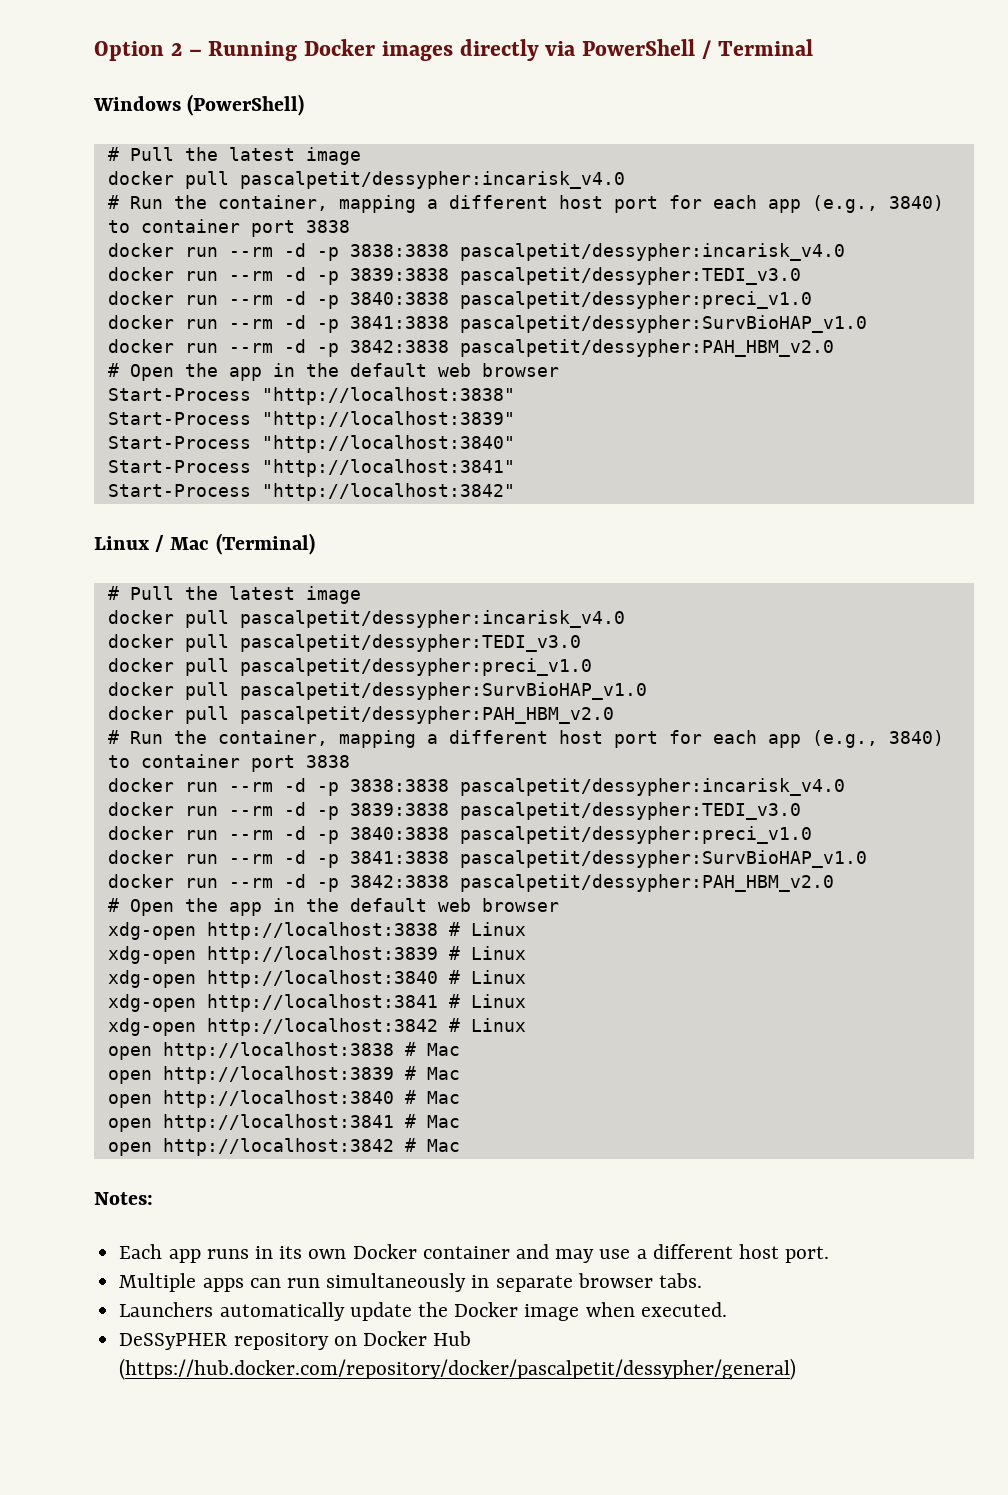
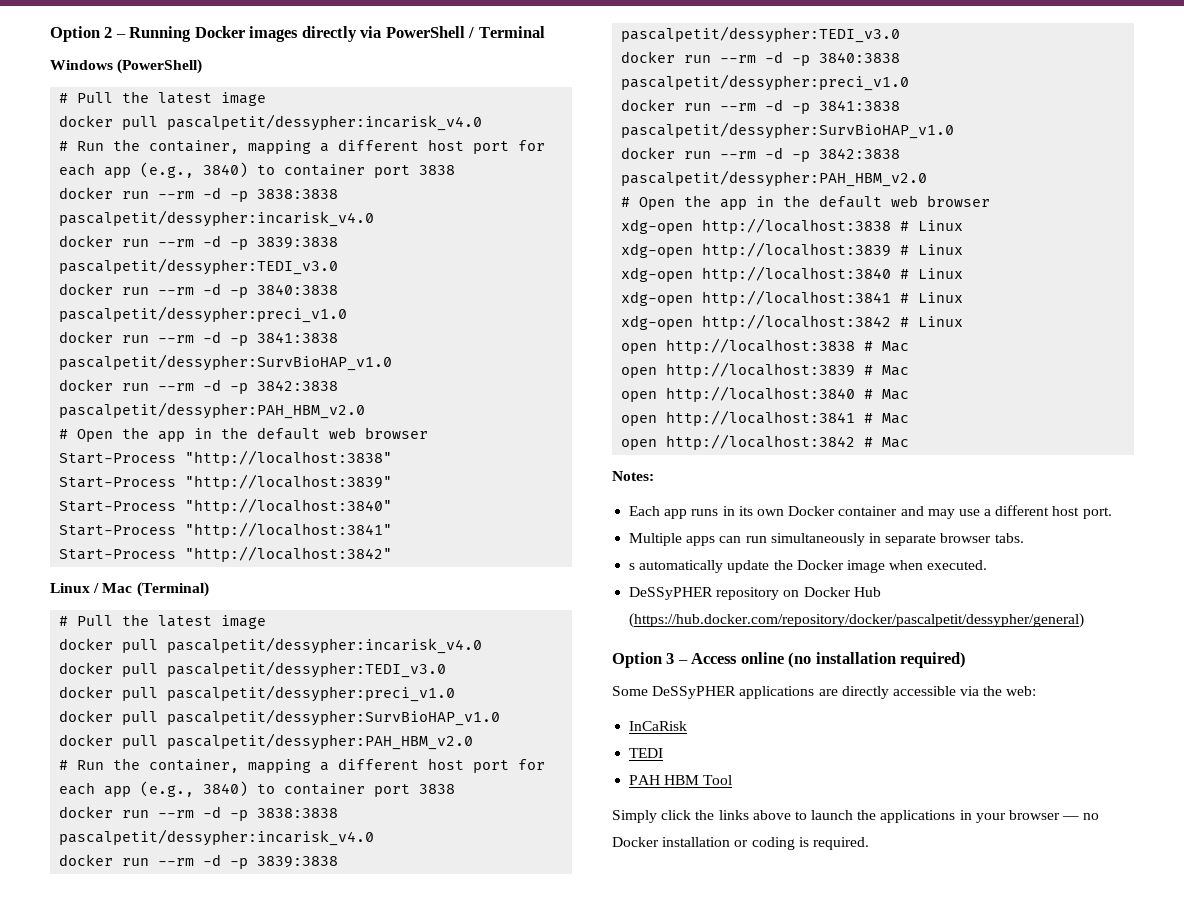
- Launchers automatically update the Docker image when executed.
+ s automatically update the Docker image when executed.
+ Option 3 – Access online (no installation required)
+ Some DeSSyPHER applications are directly accessible via the web:
+ InCaRisk
+ TEDI
+ PAH HBM Tool
+ Simply click the links above to launch the applications in your browser — no Docker installation or coding is required.

